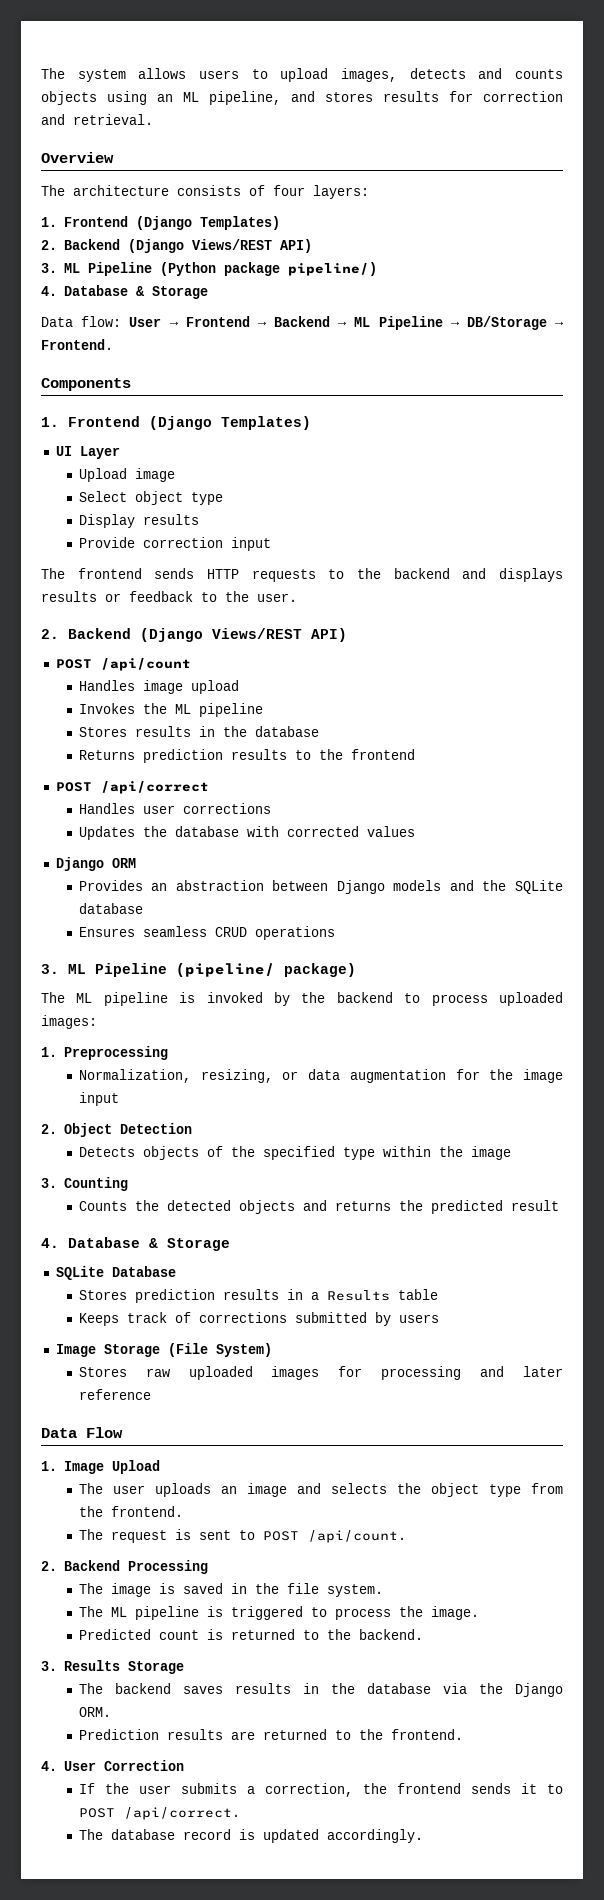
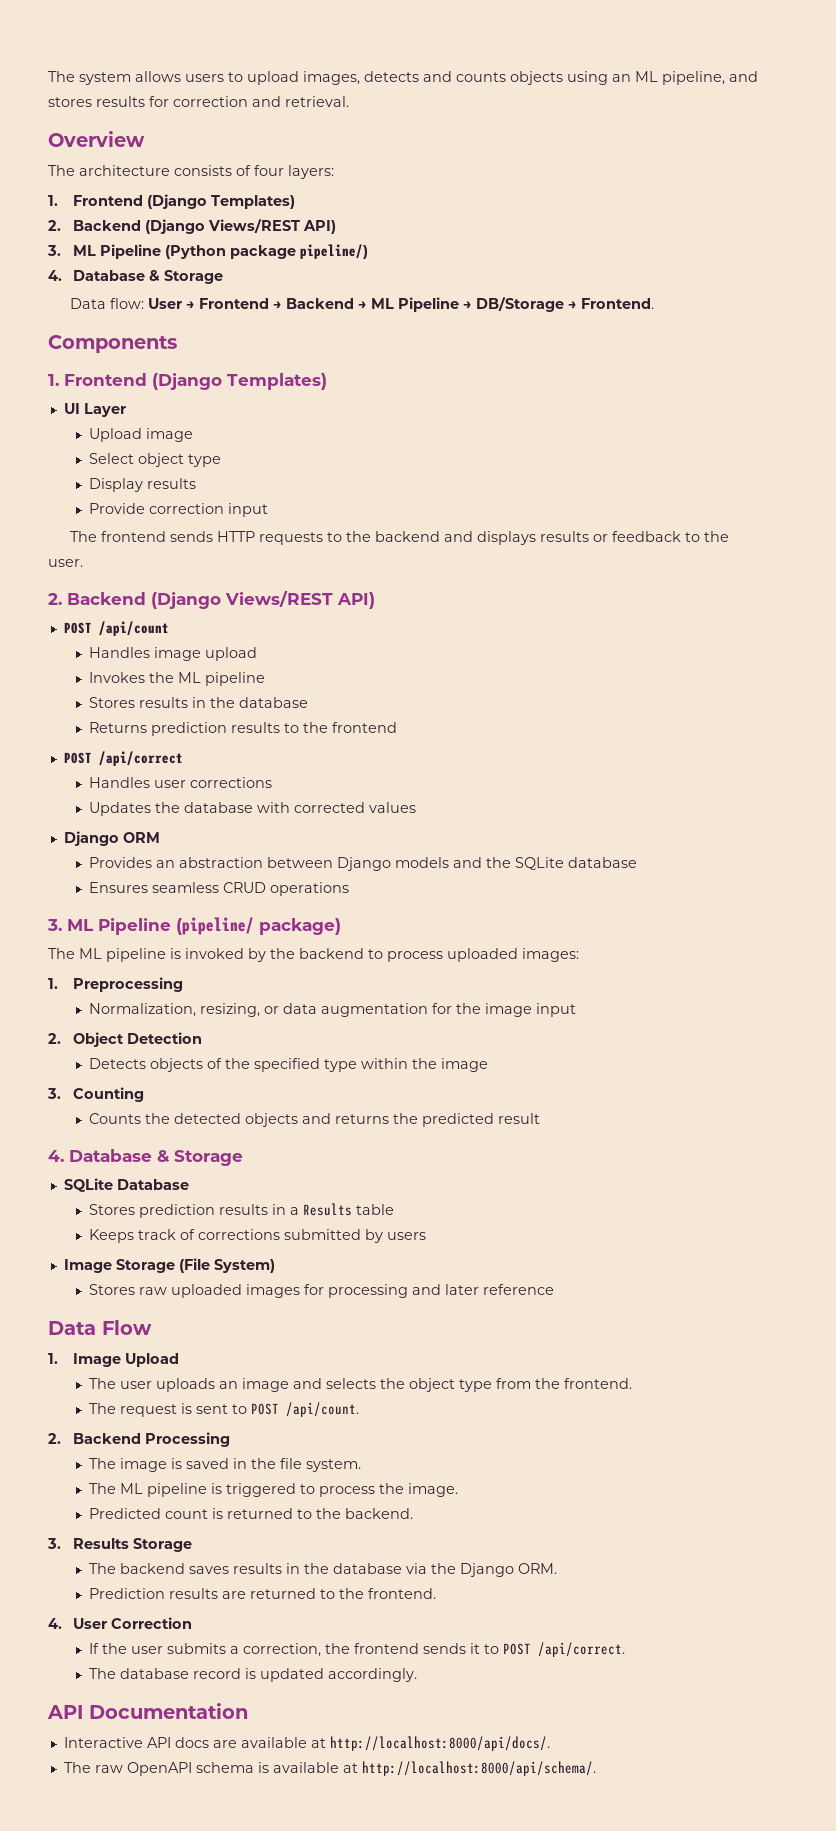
+ API Documentation
+ Interactive API docs are available at http://localhost:8000/api/docs/.
+ The raw OpenAPI schema is available at http://localhost:8000/api/schema/.

